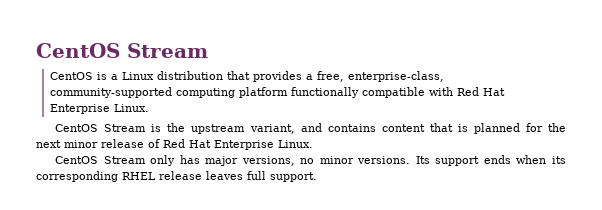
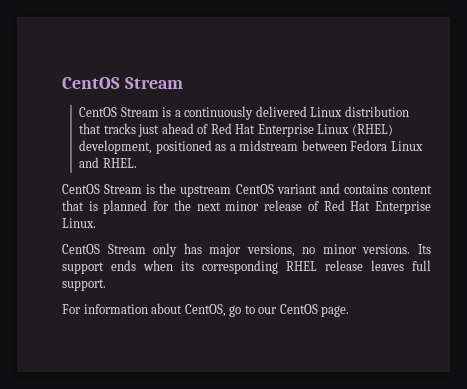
- CentOS is a Linux distribution that provides a free, enterprise-class, community-supported computing platform functionally compatible with Red Hat Enterprise Linux.
+ CentOS Stream is a continuously delivered Linux distribution that tracks just ahead of Red Hat Enterprise Linux (RHEL) development, positioned as a midstream between Fedora Linux and RHEL.
- CentOS Stream is the upstream variant, and contains content that is planned for the next minor release of Red Hat Enterprise Linux.
+ CentOS Stream is the upstream CentOS variant and contains content that is planned for the next minor release of Red Hat Enterprise Linux.
+ For information about CentOS, go to our CentOS page.

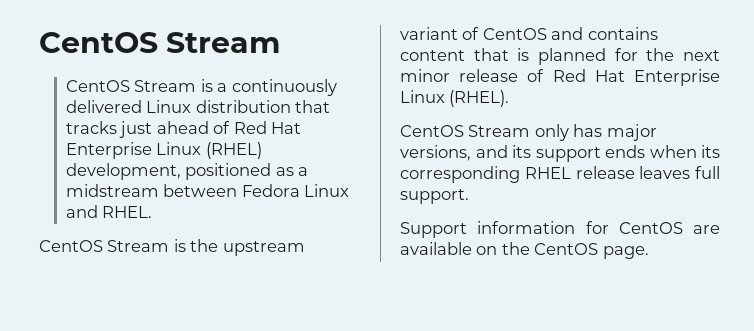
- CentOS Stream is the upstream CentOS variant and contains content that is planned for the next minor release of Red Hat Enterprise Linux.
+ CentOS Stream is the upstream variant of CentOS and contains content that is planned for the next minor release of Red Hat Enterprise Linux (RHEL).
- CentOS Stream only has major versions, no minor versions. Its support ends when its corresponding RHEL release leaves full support.
+ CentOS Stream only has major versions, and its support ends when its corresponding RHEL release leaves full support.
- For information about CentOS, go to our CentOS page.
+ Support information for CentOS are available on the CentOS page.

